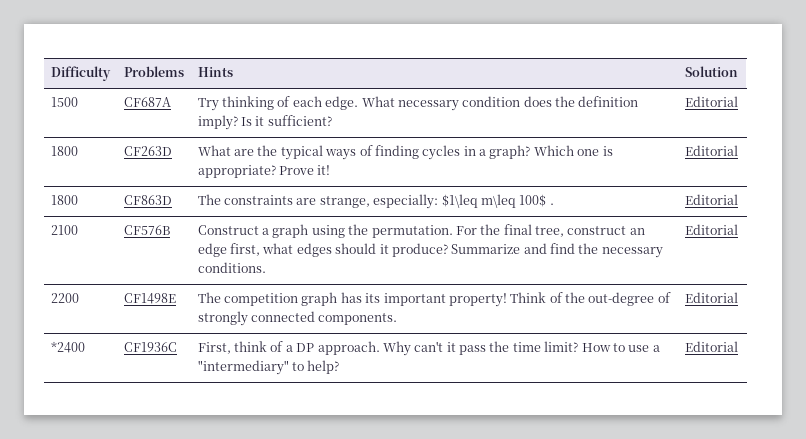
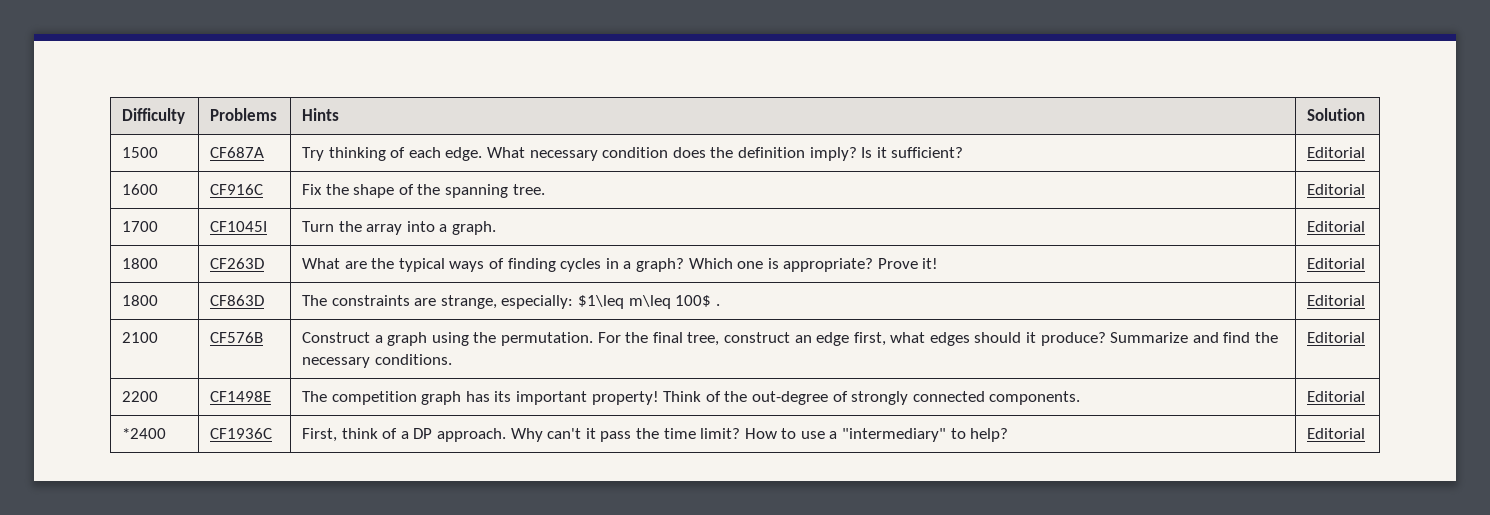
+ 1600 | CF916C | Fix the shape of the spanning tree. | Editorial
+ 1700 | CF1045I | Turn the array into a graph. | Editorial

